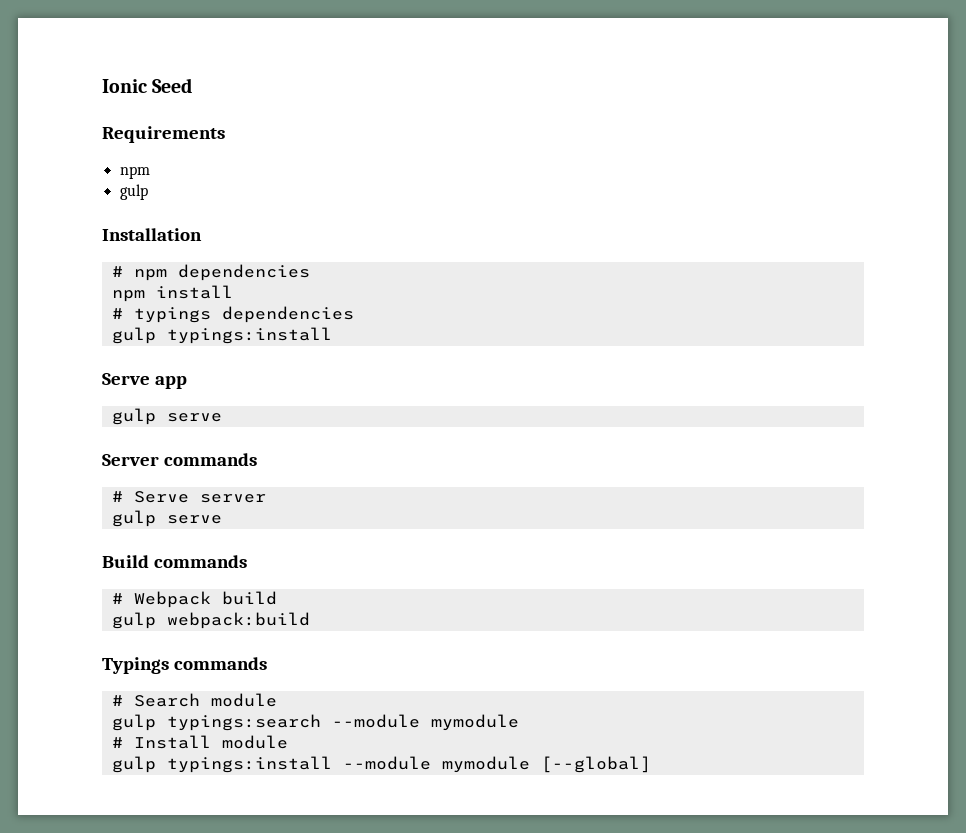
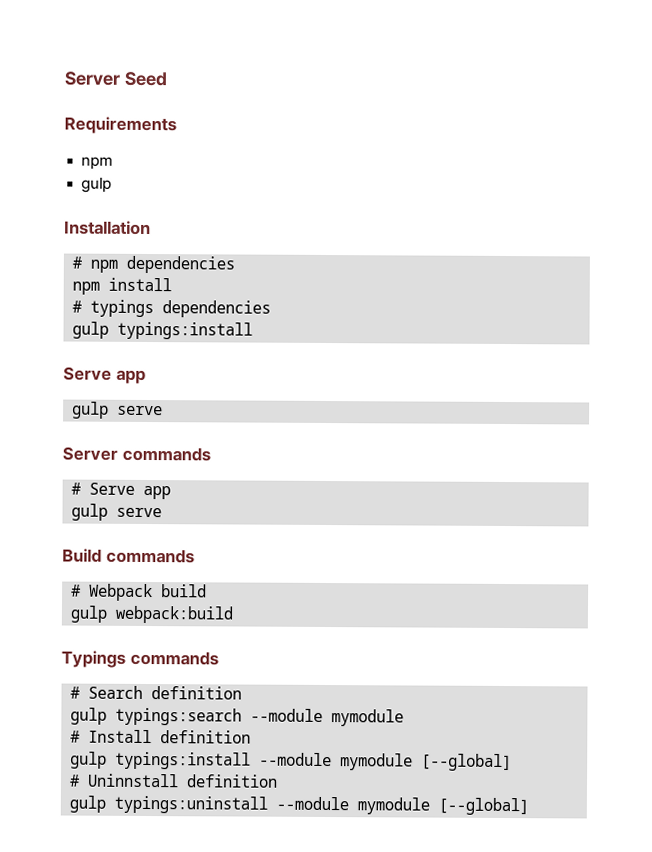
- Ionic Seed
+ Server Seed
- # Serve server
+ # Serve app
- # Search module
+ # Search definition
- # Install module
+ # Install definition
+ # Uninnstall definition
+ gulp typings:uninstall --module mymodule [--global]

